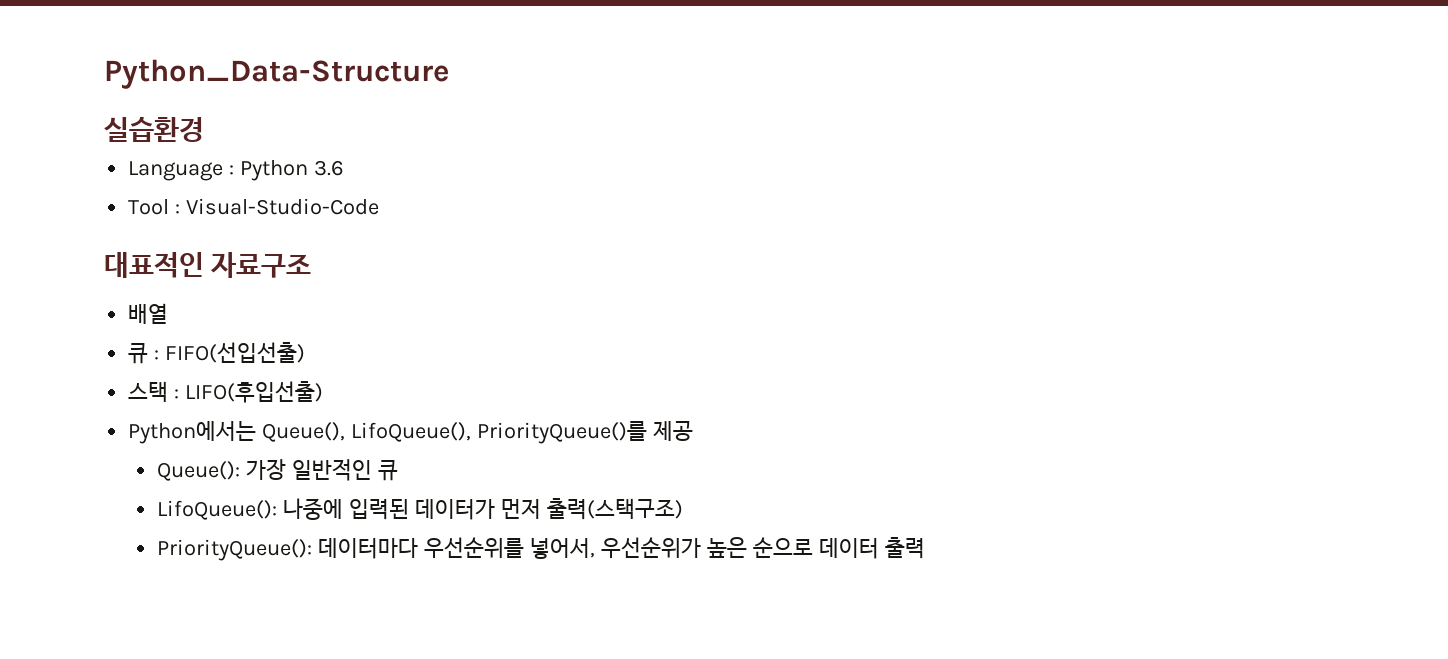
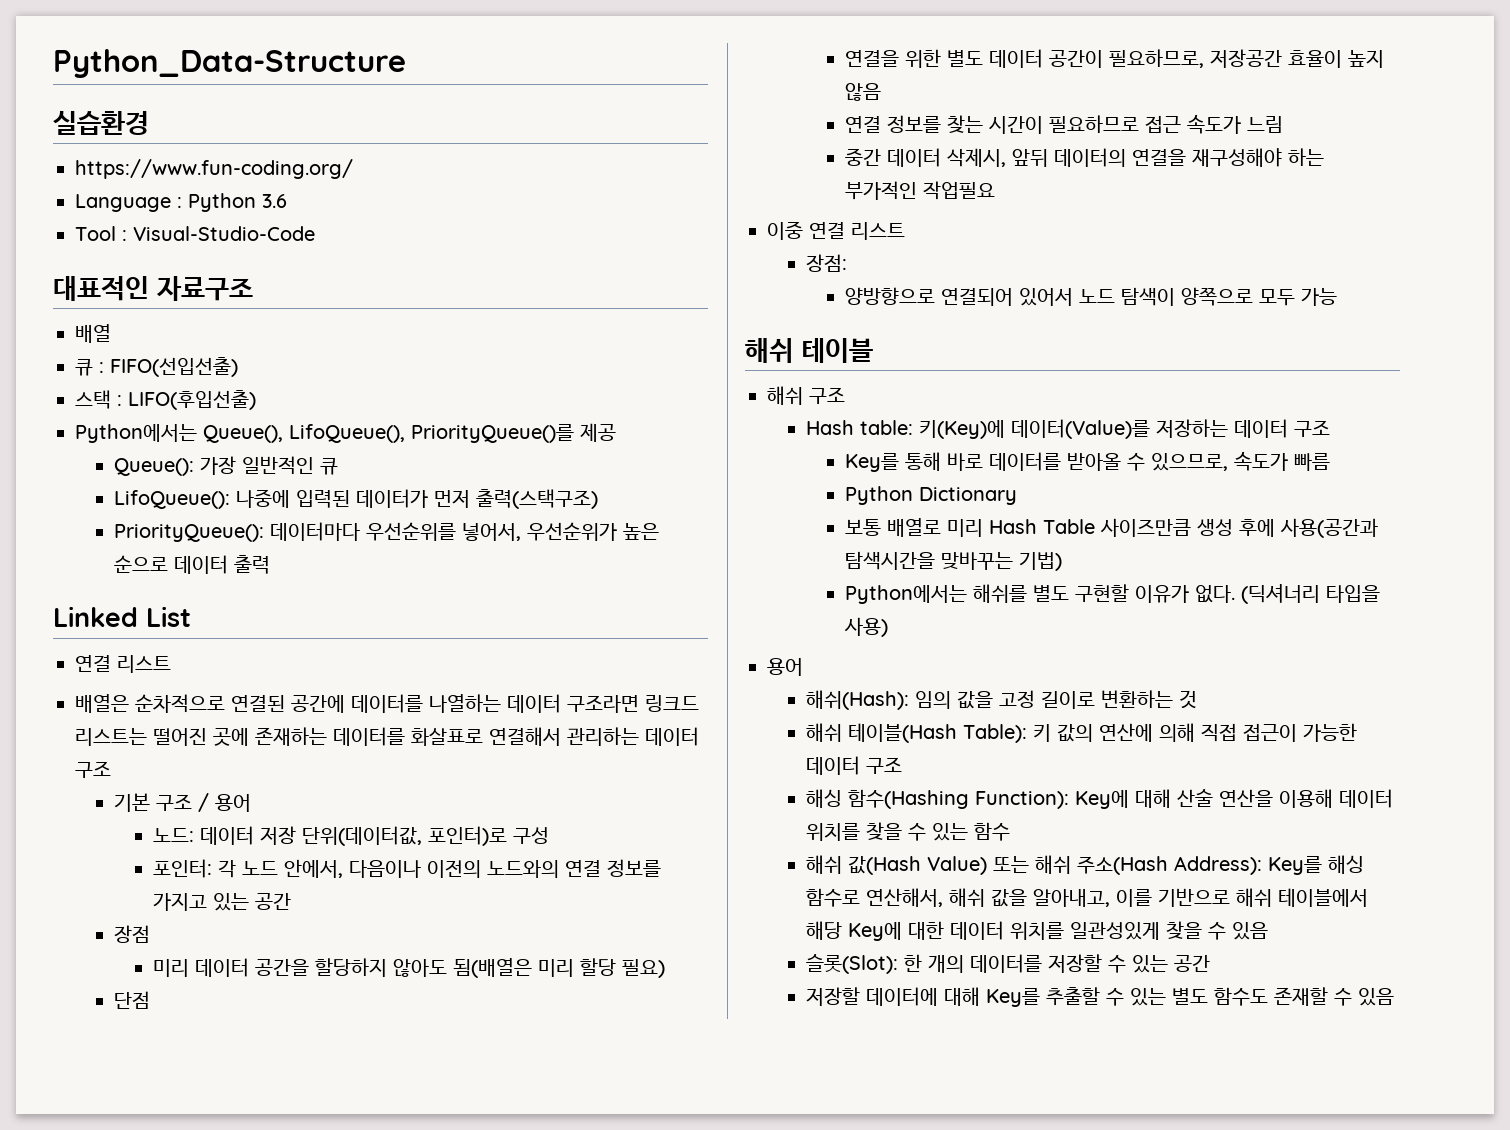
+ https://www.fun-coding.org/
+ Linked List
+ 연결 리스트
+ 배열은 순차적으로 연결된 공간에 데이터를 나열하는 데이터 구조라면 링크드 리스트는 떨어진 곳에 존재하는 데이터를 화살표로 연결해서 관리하는 데이터 구조
+ 기본 구조 / 용어
+ 노드: 데이터 저장 단위(데이터값, 포인터)로 구성
+ 포인터: 각 노드 안에서, 다음이나 이전의 노드와의 연결 정보를 가지고 있는 공간
+ 장점
+ 미리 데이터 공간을 할당하지 않아도 됨(배열은 미리 할당 필요)
+ 단점
+ 연결을 위한 별도 데이터 공간이 필요하므로, 저장공간 효율이 높지 않음
+ 연결 정보를 찾는 시간이 필요하므로 접근 속도가 느림
+ 중간 데이터 삭제시, 앞뒤 데이터의 연결을 재구성해야 하는 부가적인 작업필요
+ 이중 연결 리스트
+ 장점:
+ 양방향으로 연결되어 있어서 노드 탐색이 양쪽으로 모두 가능
+ 해쉬 테이블
+ 해쉬 구조
+ Hash table: 키(Key)에 데이터(Value)를 저장하는 데이터 구조
+ Key를 통해 바로 데이터를 받아올 수 있으므로, 속도가 빠름
+ Python Dictionary
+ 보통 배열로 미리 Hash Table 사이즈만큼 생성 후에 사용(공간과 탐색시간을 맞바꾸는 기법)
+ Python에서는 해쉬를 별도 구현할 이유가 없다. (딕셔너리 타입을 사용)
+ 용어
+ 해쉬(Hash): 임의 값을 고정 길이로 변환하는 것
+ 해쉬 테이블(Hash Table): 키 값의 연산에 의해 직접 접근이 가능한 데이터 구조
+ 해싱 함수(Hashing Function): Key에 대해 산술 연산을 이용해 데이터 위치를 찾을 수 있는 함수
+ 해쉬 값(Hash Value) 또는 해쉬 주소(Hash Address): Key를 해싱 함수로 연산해서, 해쉬 값을 알아내고, 이를 기반으로 해쉬 테이블에서 해당 Key에 대한 데이터 위치를 일관성있게 찾을 수 있음
+ 슬롯(Slot): 한 개의 데이터를 저장할 수 있는 공간
+ 저장할 데이터에 대해 Key를 추출할 수 있는 별도 함수도 존재할 수 있음

